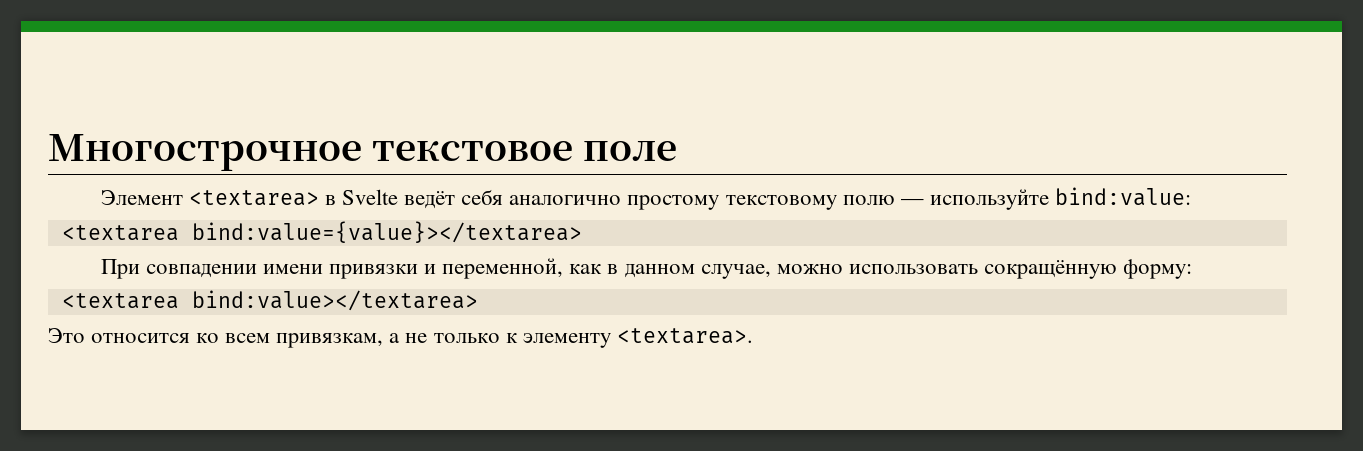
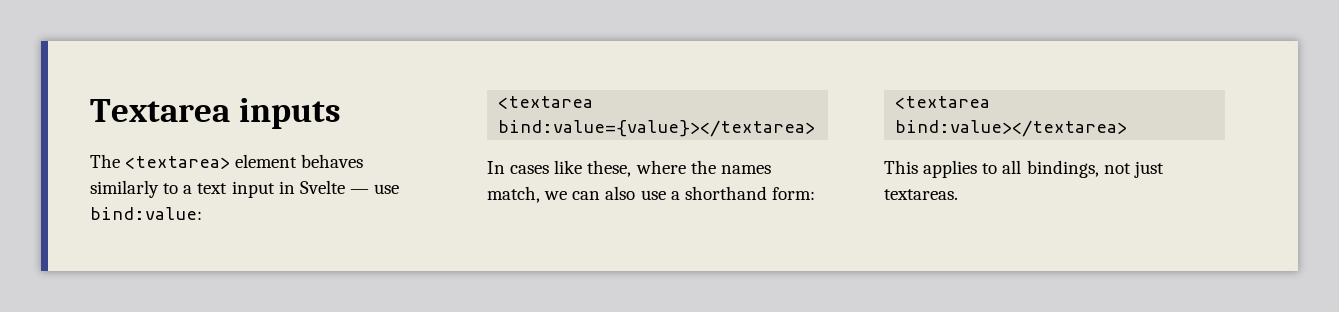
- Многострочное текстовое поле
- Элемент <textarea> в Svelte ведёт себя аналогично простому текстовому полю — используйте bind:value:
+ Textarea inputs
+ The <textarea> element behaves similarly to a text input in Svelte — use bind:value:
  <textarea bind:value={value}></textarea>
- При совпадении имени привязки и переменной, как в данном случае, можно использовать сокращённую форму:
+ In cases like these, where the names match, we can also use a shorthand form:
  <textarea bind:value></textarea>
- Это относится ко всем привязкам, а не только к элементу <textarea>.
+ This applies to all bindings, not just textareas.

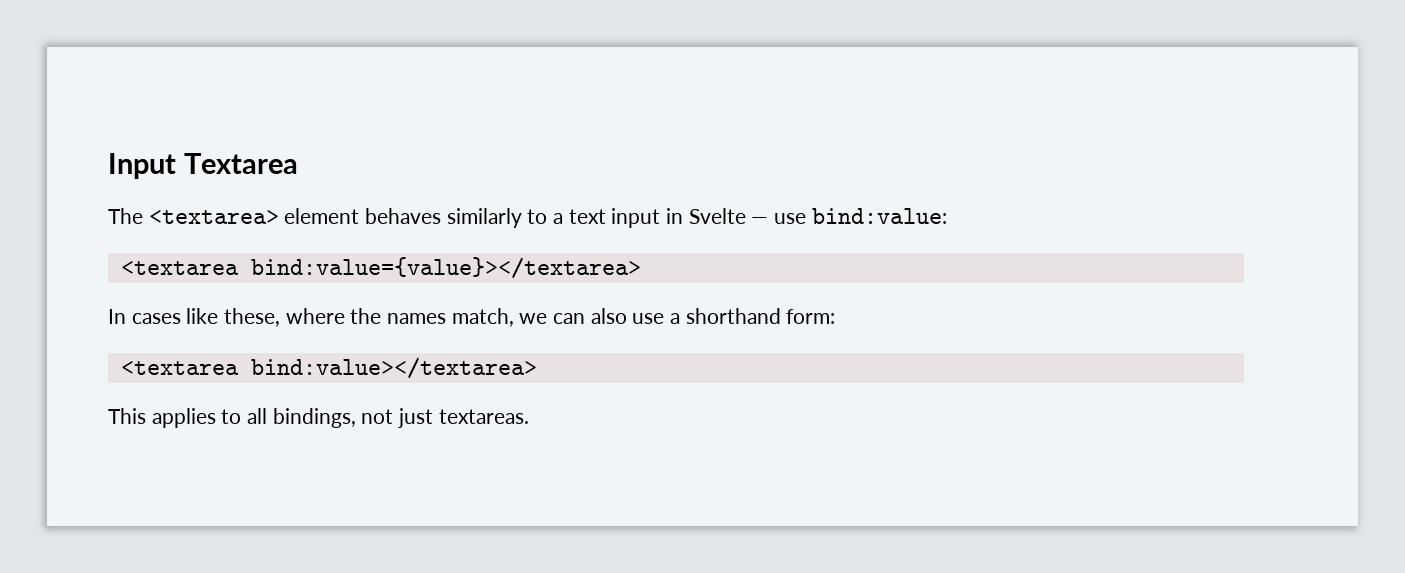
- Textarea inputs
+ Input Textarea

